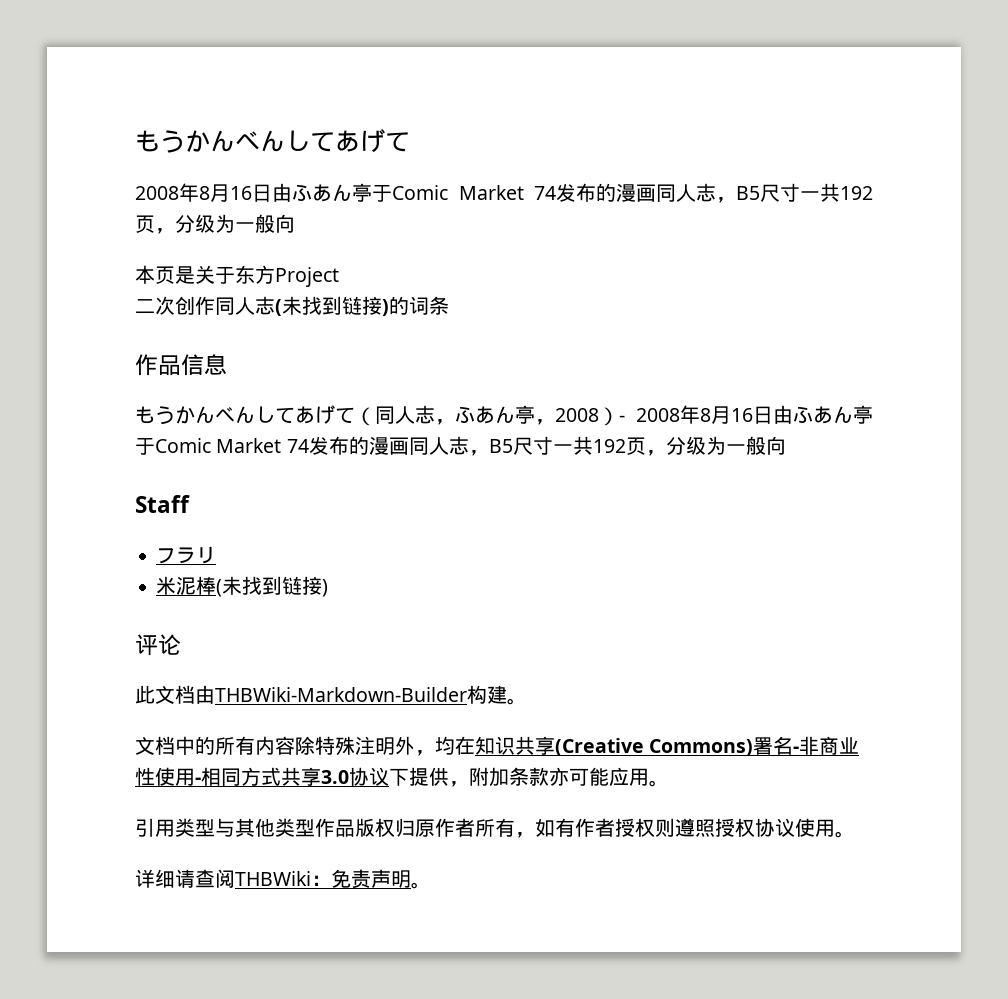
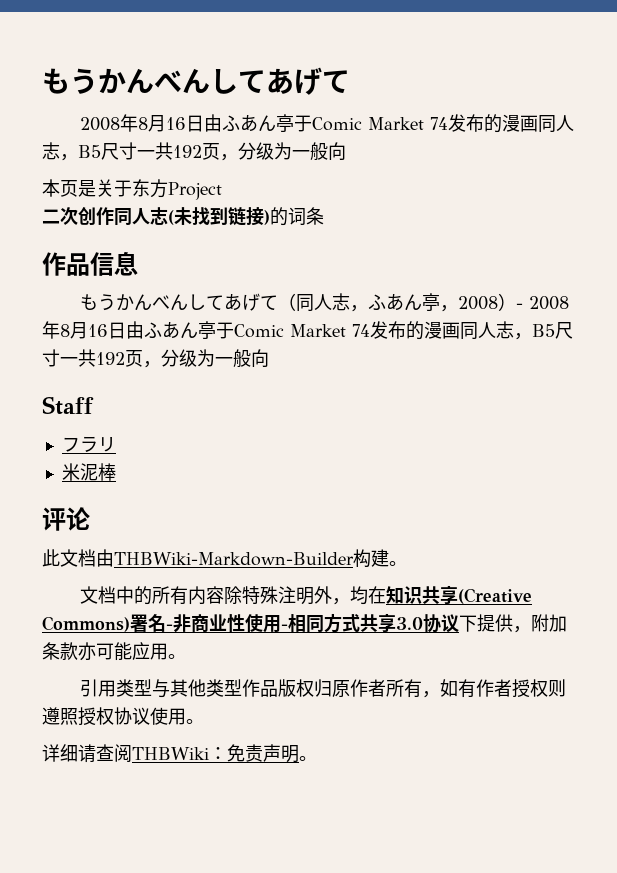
- 米泥棒(未找到链接)
+ 米泥棒

